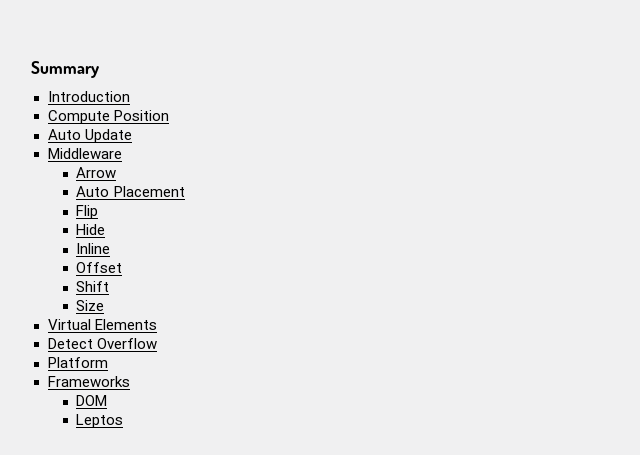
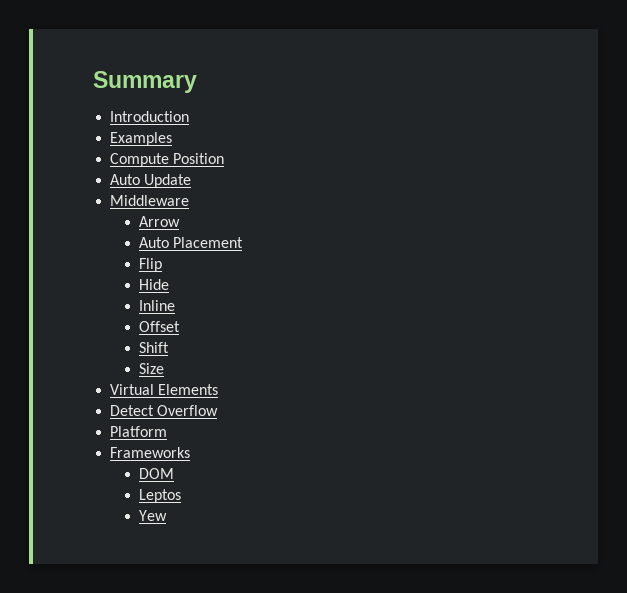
+ Examples
+ Yew

